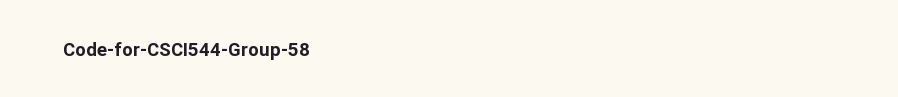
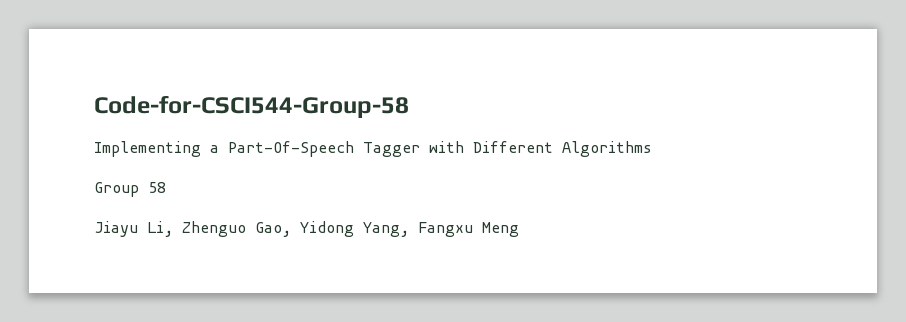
+ Implementing a Part-Of-Speech Tagger with Different Algorithms
+ Group 58
+ Jiayu Li, Zhenguo Gao, Yidong Yang, Fangxu Meng

